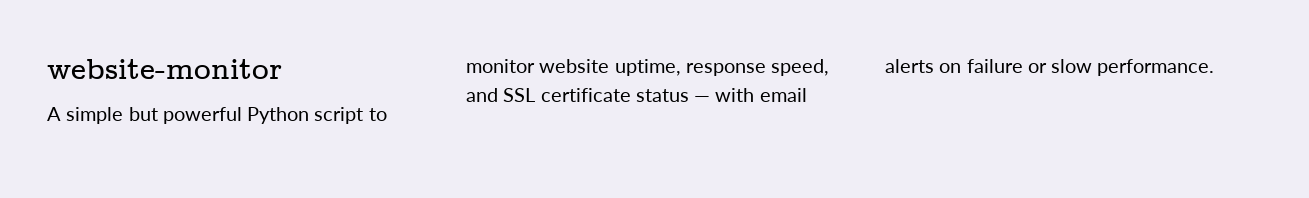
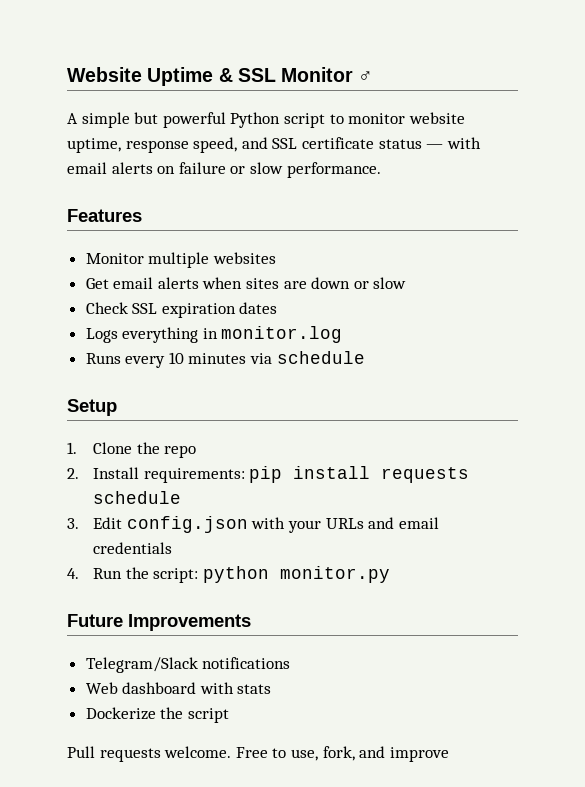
- website-monitor
+ Website Uptime & SSL Monitor ♂
+ Features
+ Monitor multiple websites
+ Get email alerts when sites are down or slow
+ Check SSL expiration dates
+ Logs everything in monitor.log
+ Runs every 10 minutes via schedule
+ Setup
+ 1. Clone the repo
+ 2. Install requirements: pip install requests schedule
+ 3. Edit config.json with your URLs and email credentials
+ 4. Run the script: python monitor.py
+ Future Improvements
+ Telegram/Slack notifications
+ Web dashboard with stats
+ Dockerize the script
+ Pull requests welcome. Free to use, fork, and improve

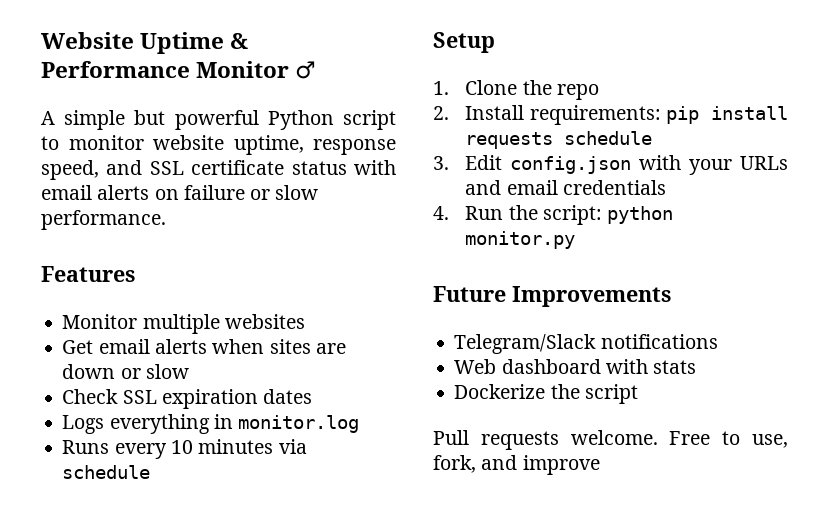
- Website Uptime & SSL Monitor ♂
+ Website Uptime & Performance Monitor ♂
- A simple but powerful Python script to monitor website uptime, response speed, and SSL certificate status — with email alerts on failure or slow performance.
+ A simple but powerful Python script to monitor website uptime, response speed, and SSL certificate status with email alerts on failure or slow performance.

